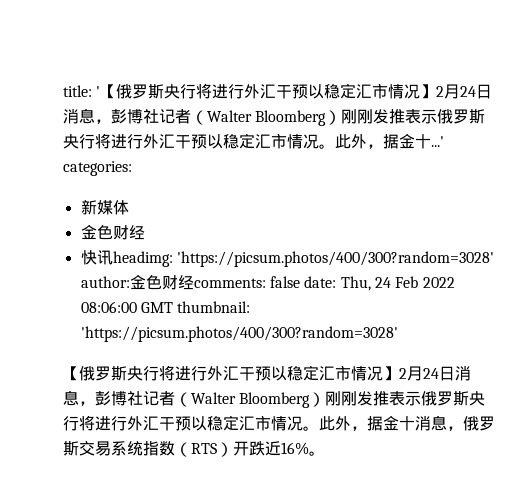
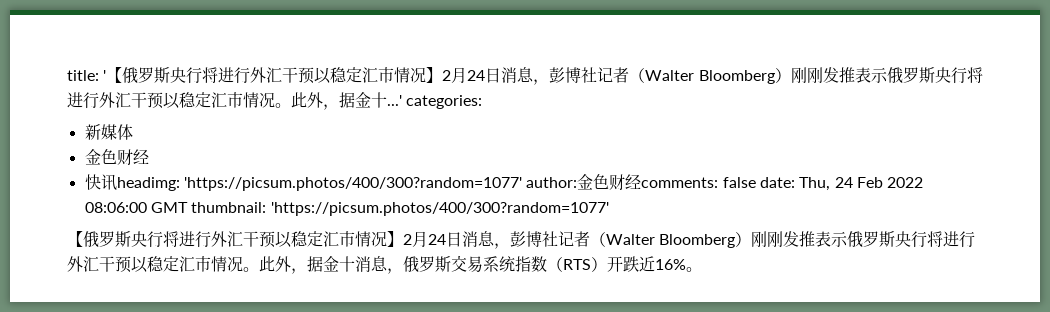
- 快讯headimg: 'https://picsum.photos/400/300?random=3028' author:金色财经comments: false date: Thu, 24 Feb 2022 08:06:00 GMT thumbnail: 'https://picsum.photos/400/300?random=3028'
+ 快讯headimg: 'https://picsum.photos/400/300?random=1077' author:金色财经comments: false date: Thu, 24 Feb 2022 08:06:00 GMT thumbnail: 'https://picsum.photos/400/300?random=1077'

